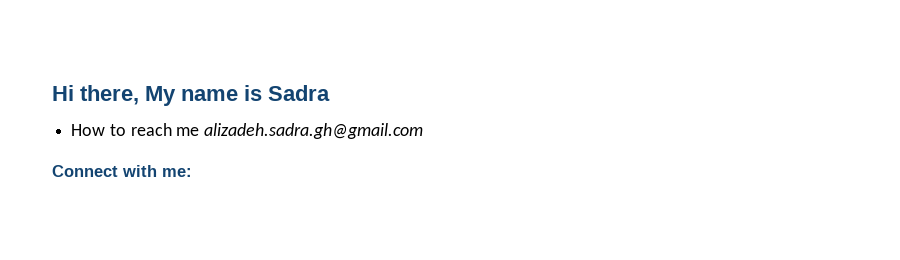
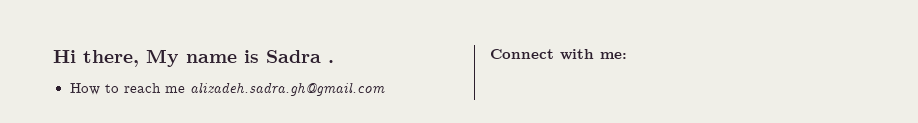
- Hi there, My name is Sadra
+ Hi there, My name is Sadra .

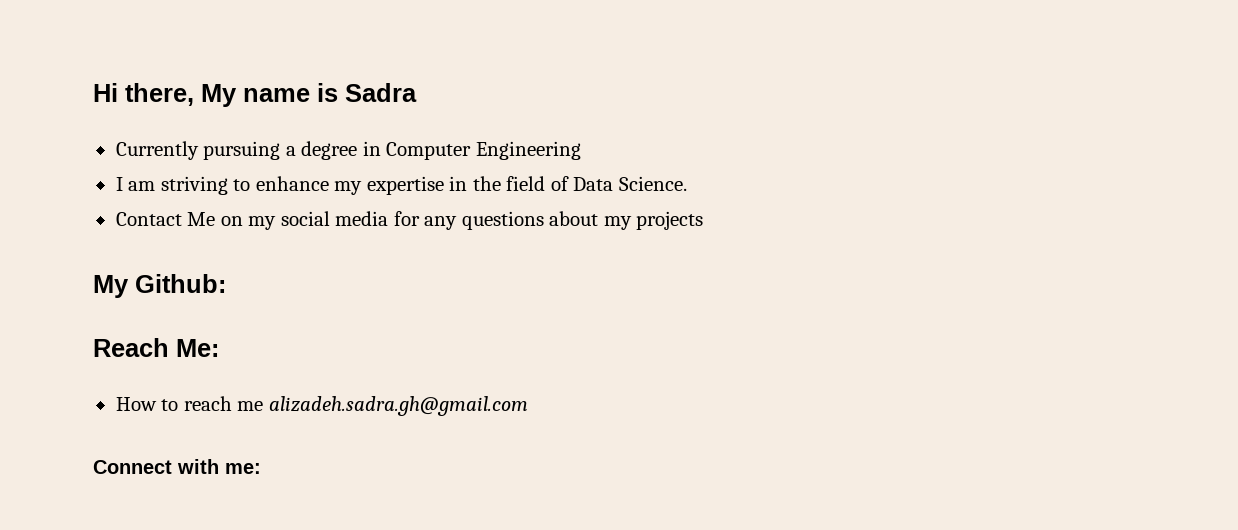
- Hi there, My name is Sadra .
+ Hi there, My name is Sadra
+ Currently pursuing a degree in Computer Engineering
+ I am striving to enhance my expertise in the field of Data Science.
+ Contact Me on my social media for any questions about my projects
+ My Github:
+ Reach Me:

